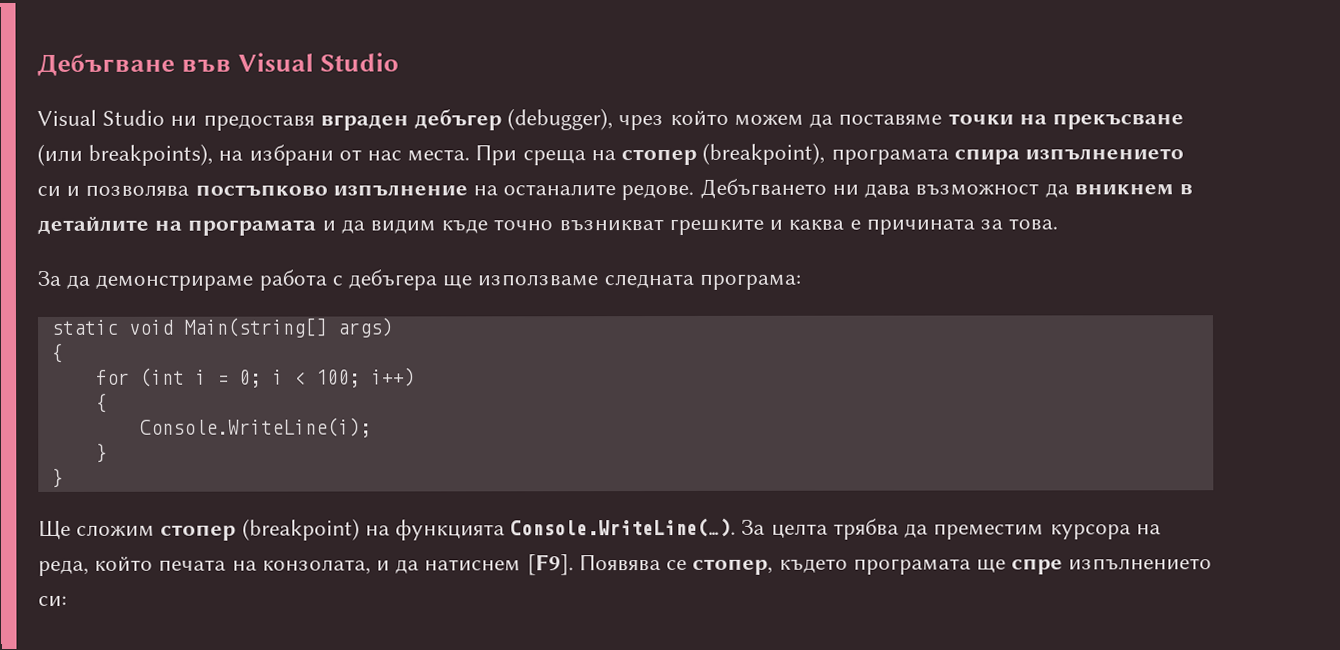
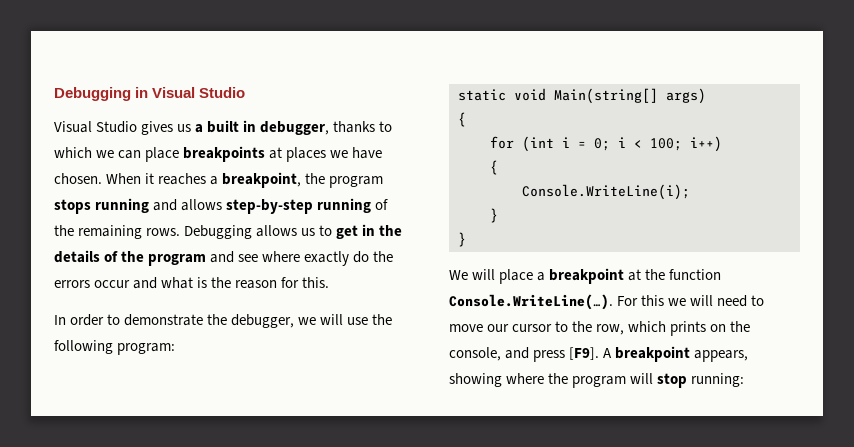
- Дебъгване във Visual Studio
+ Debugging in Visual Studio
- Visual Studio ни предоставя вграден дебъгер (debugger), чрез който можем да поставяме точки на прекъсване (или breakpoints), на избрани от нас места. При среща на стопер (breakpoint), програмата спира изпълнението си и позволява постъпково изпълнение на останалите редове. Дебъгването ни дава възможност да вникнем в детайлите на програмата и да видим къде точно възникват грешките и каква е причината за това.
- За да демонстрираме работа с дебъгера ще използваме следната програма:
+ Visual Studio gives us a built in debugger, thanks to which we can place breakpoints at places we have chosen. When it reaches a breakpoint, the program stops running and allows step-by-step running of the remaining rows. Debugging allows us to get in the details of the program and see where exactly do the errors occur and what is the reason for this.
+ In order to demonstrate the debugger, we will use the following program:
- Ще сложим стопер (breakpoint) на функцията Console.WriteLine(…). За целта трябва да преместим курсора на реда, който печата на конзолата, и да натиснем [F9]. Появява се стопер, където програмата ще спре изпълнението си:
+ We will place a breakpoint at the function Console.WriteLine(…). For this we will need to move our cursor to the row, which prints on the console, and press [F9]. A breakpoint appears, showing where the program will stop running:

